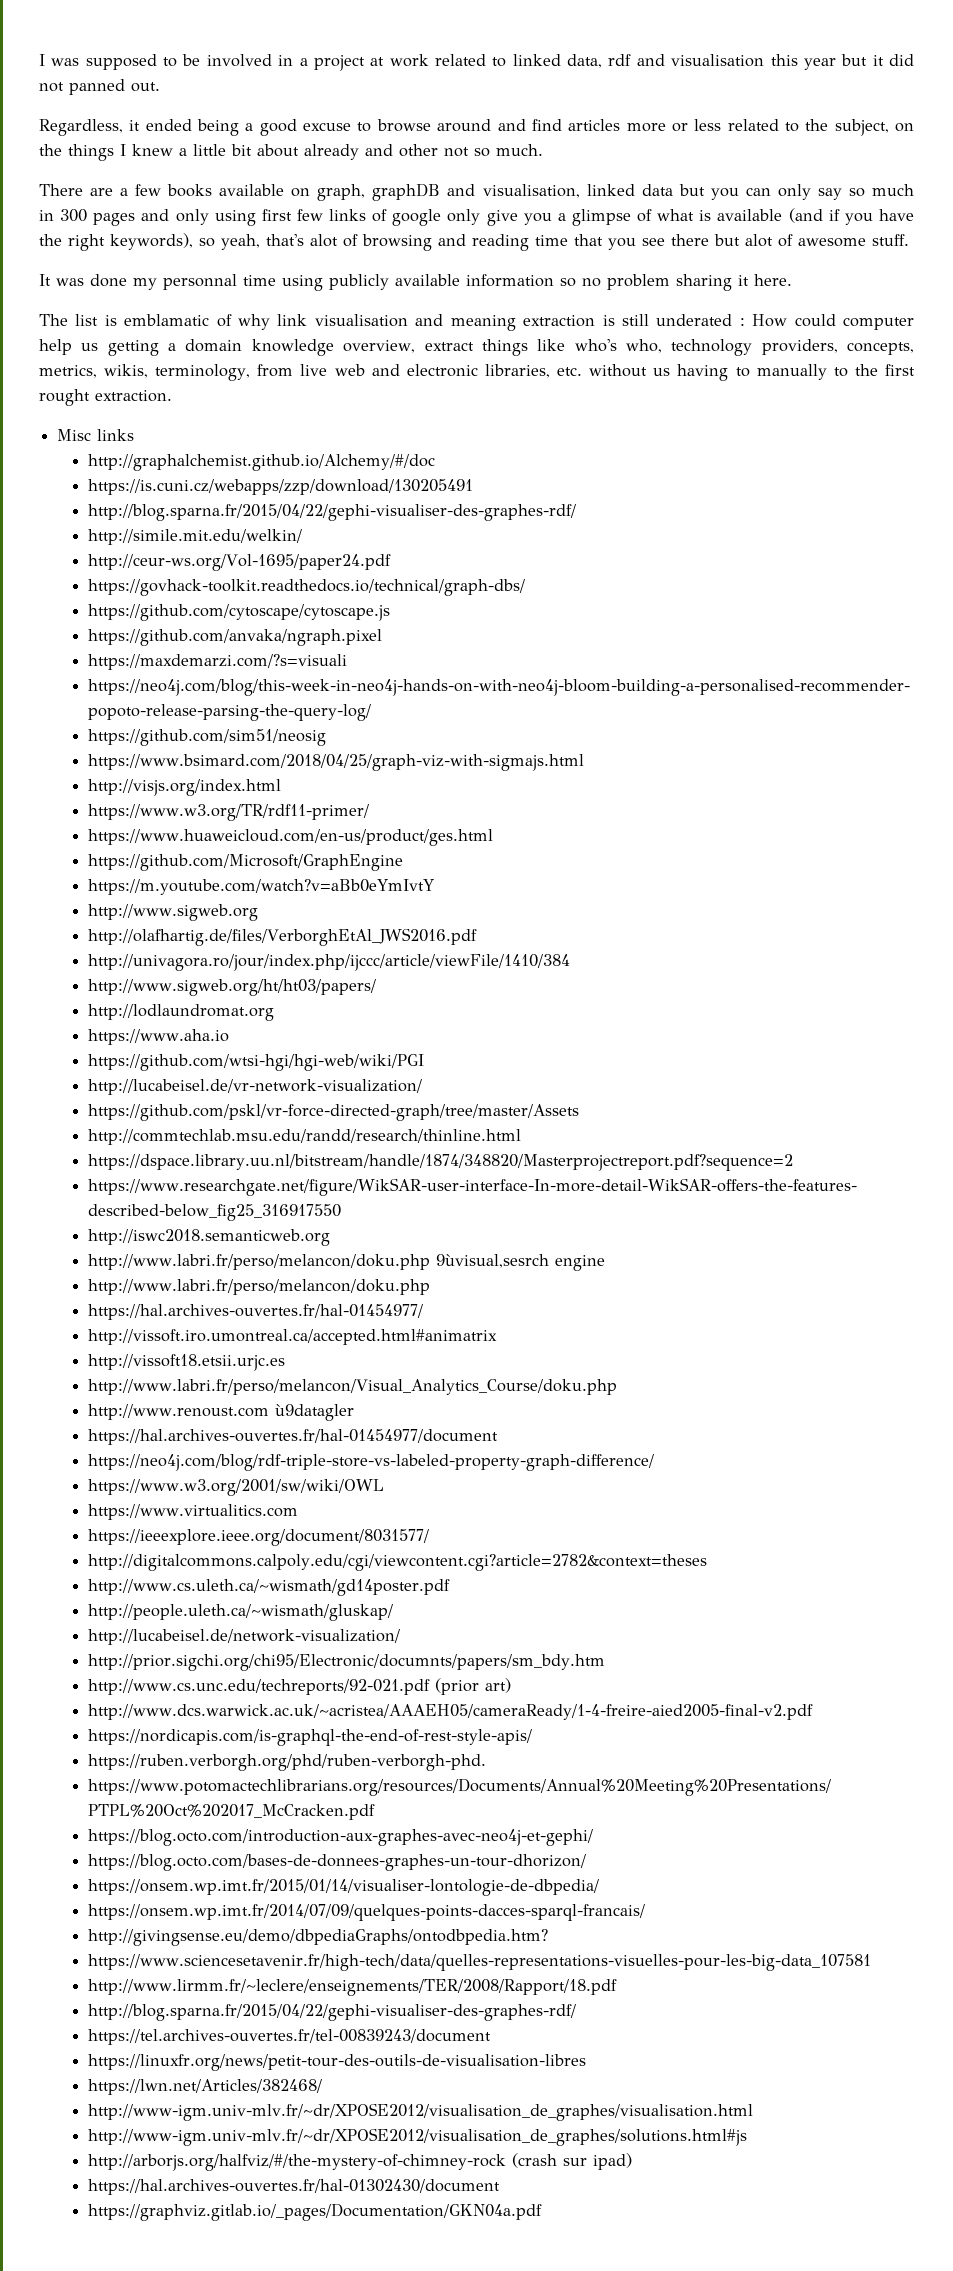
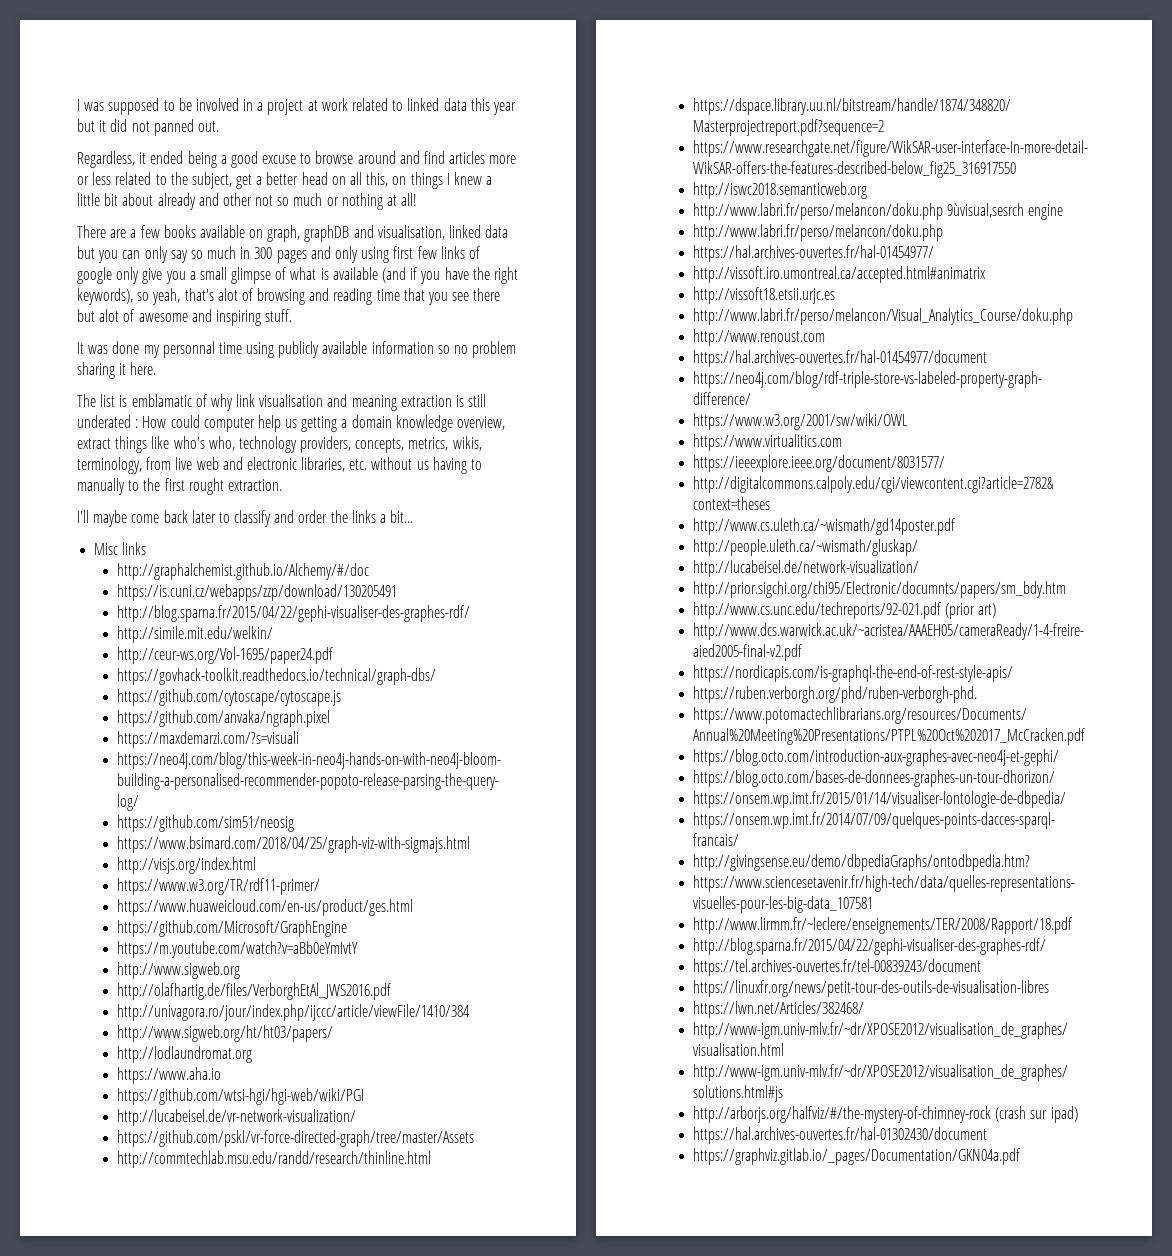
- I was supposed to be involved in a project at work related to linked data, rdf and visualisation this year but it did not panned out.
+ I was supposed to be involved in a project at work related to linked data this year but it did not panned out.
- Regardless, it ended being a good excuse to browse around and find articles more or less related to the subject, on the things I knew a little bit about already and other not so much.
+ Regardless, it ended being a good excuse to browse around and find articles more or less related to the subject, get a better head on all this, on things I knew a little bit about already and other not so much or nothing at all!
- There are a few books available on graph, graphDB and visualisation, linked data but you can only say so much in 300 pages and only using first few links of google only give you a glimpse of what is available (and if you have the right keywords), so yeah, that's alot of browsing and reading time that you see there but alot of awesome stuff.
+ There are a few books available on graph, graphDB and visualisation, linked data but you can only say so much in 300 pages and only using first few links of google only give you a small glimpse of what is available (and if you have the right keywords), so yeah, that's alot of browsing and reading time that you see there but alot of awesome and inspiring stuff.
+ I'll maybe come back later to classify and order the links a bit...
- http://www.renoust.com ù9datagler
+ http://www.renoust.com

